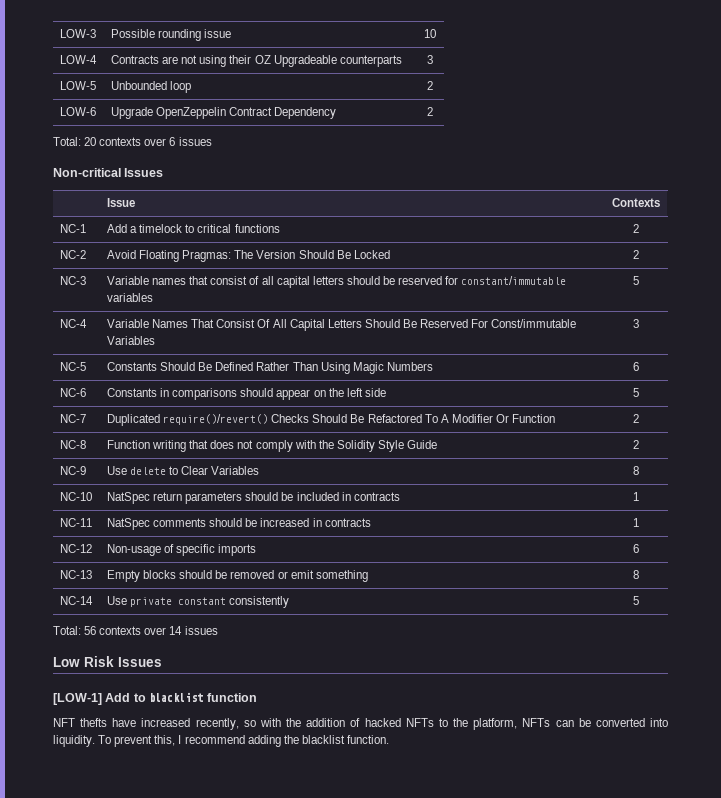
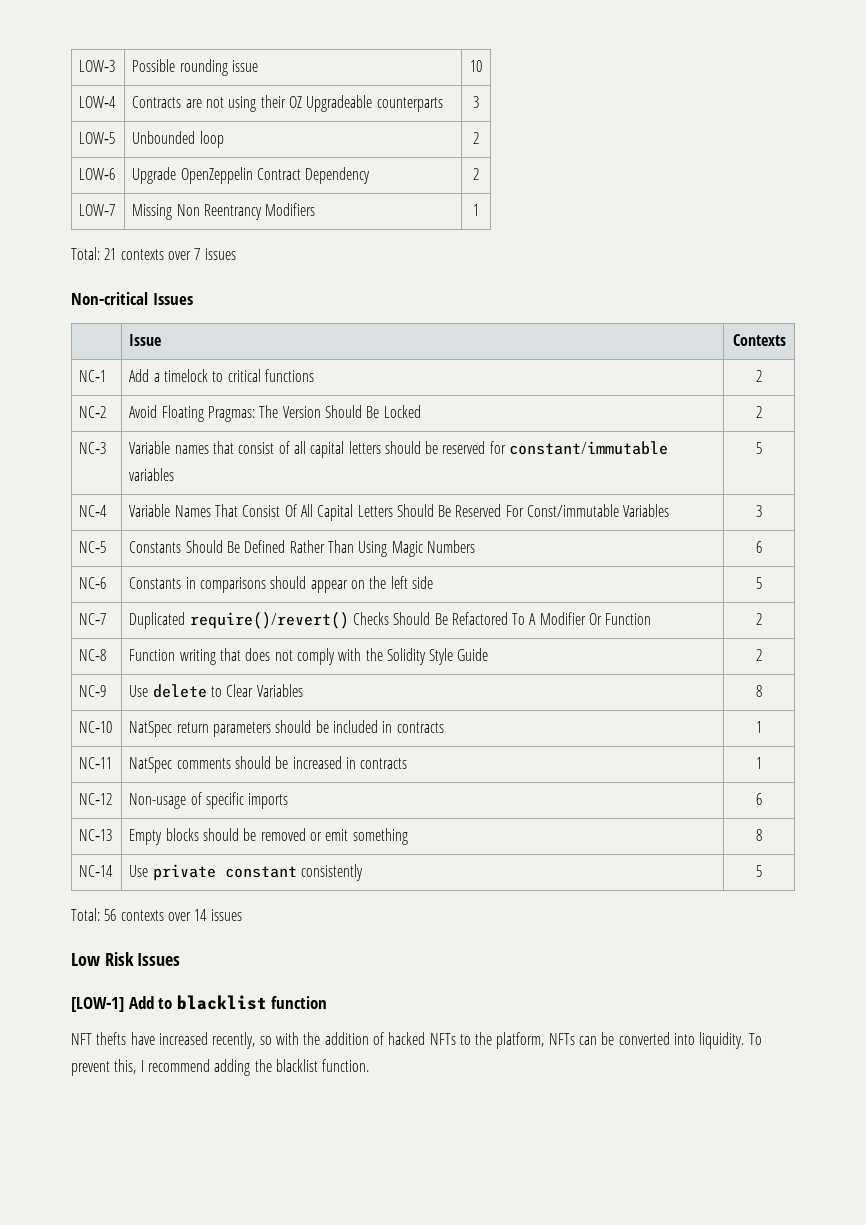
- Total: 20 contexts over 6 issues
+ LOW‑7 | Missing Non Reentrancy Modifiers | 1
+ Total: 21 contexts over 7 issues

